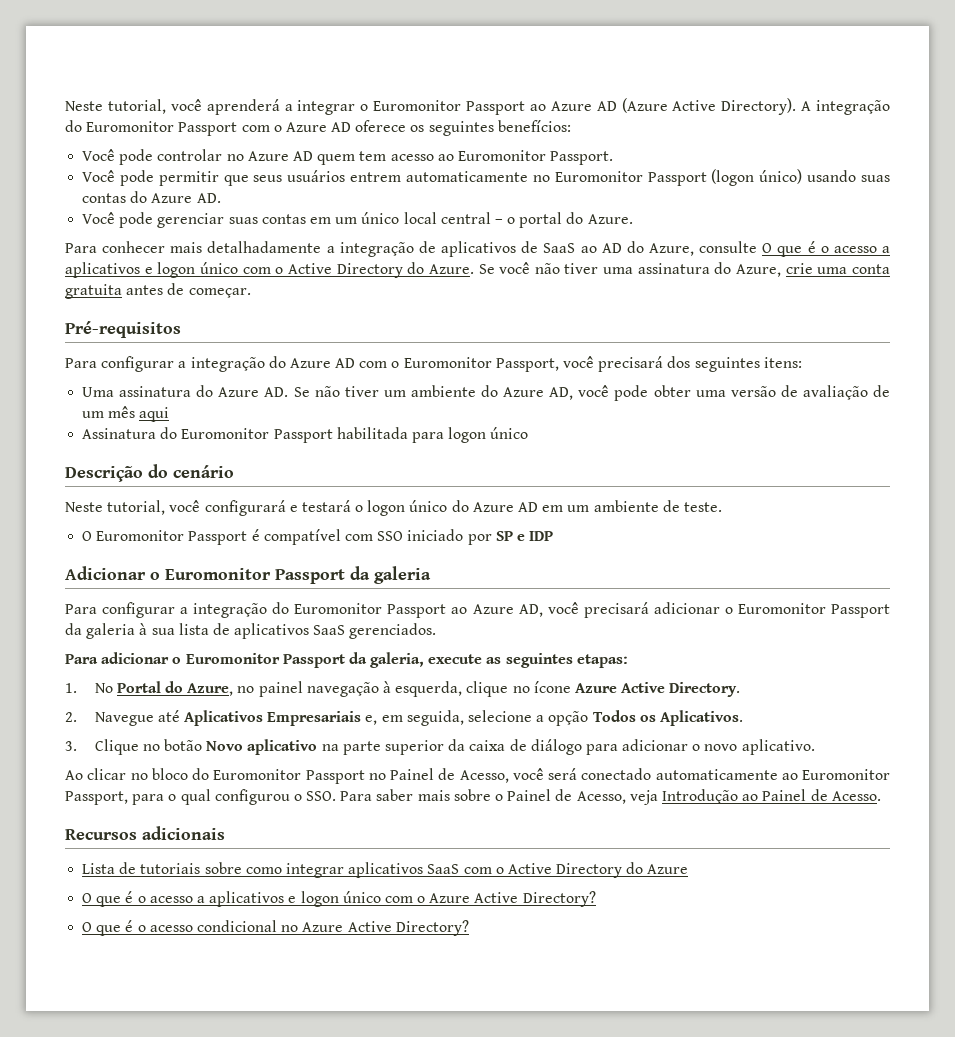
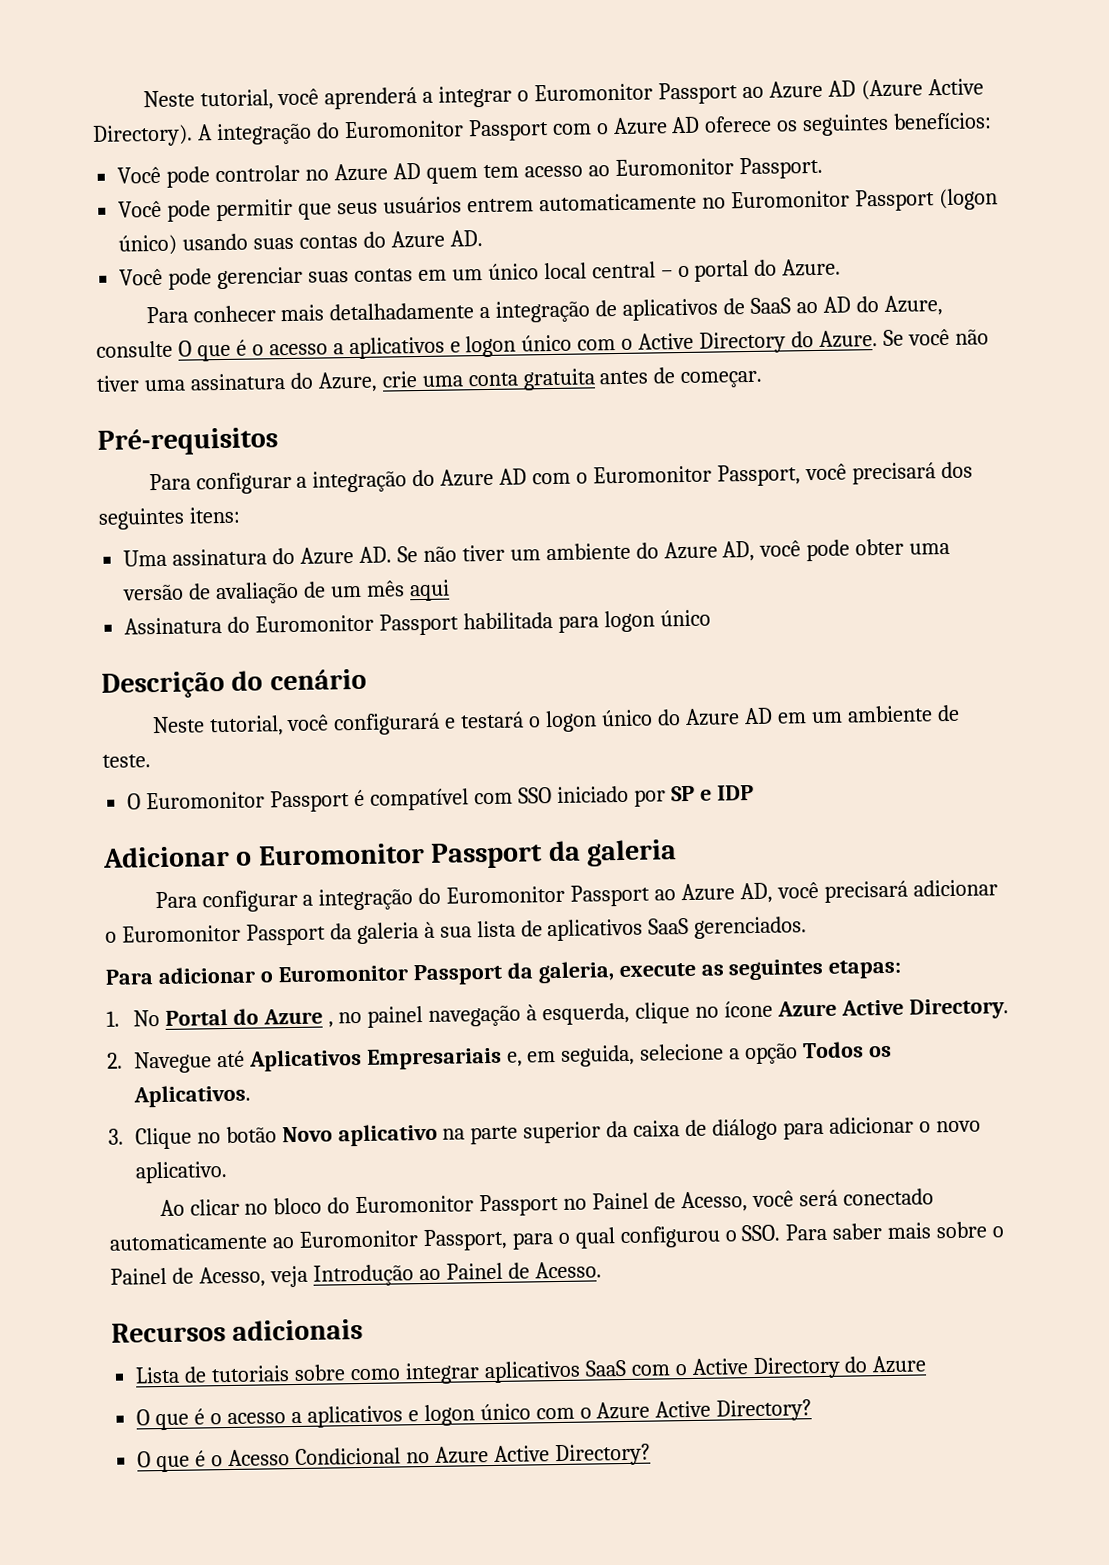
- 1. No Portal do Azure, no painel navegação à esquerda, clique no ícone Azure Active Directory.
+ 1. No Portal do Azure , no painel navegação à esquerda, clique no ícone Azure Active Directory.
- O que é o acesso condicional no Azure Active Directory?
+ O que é o Acesso Condicional no Azure Active Directory?

